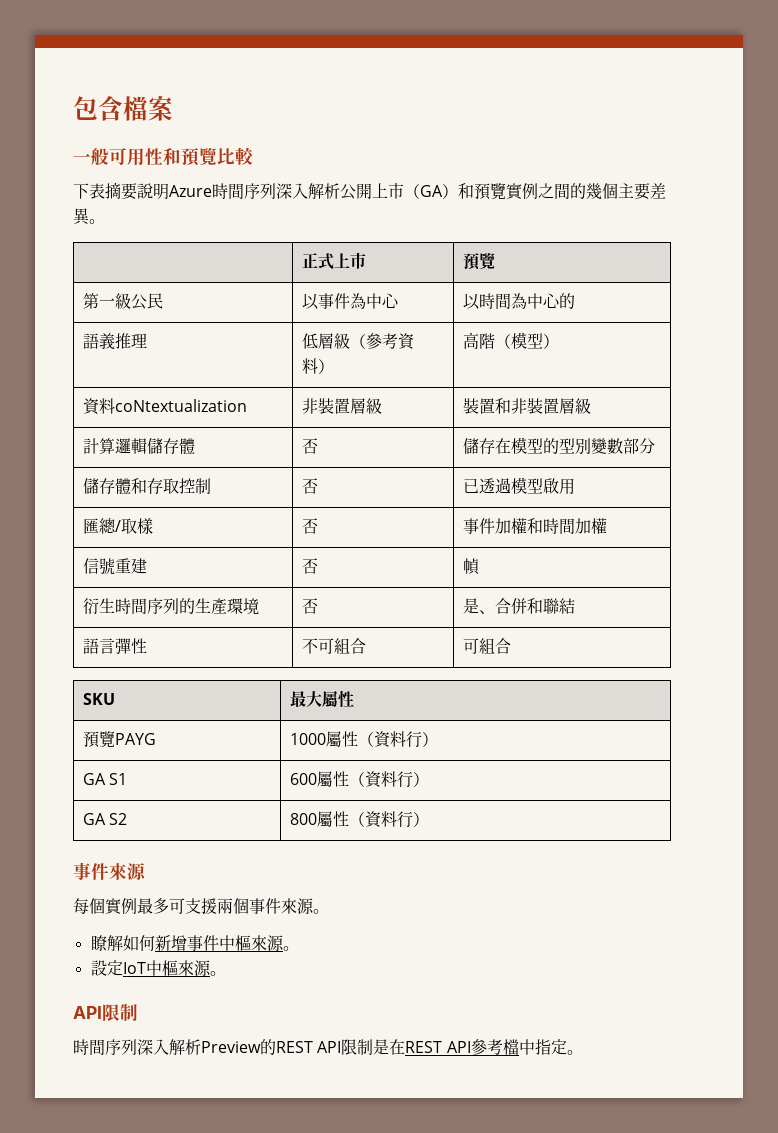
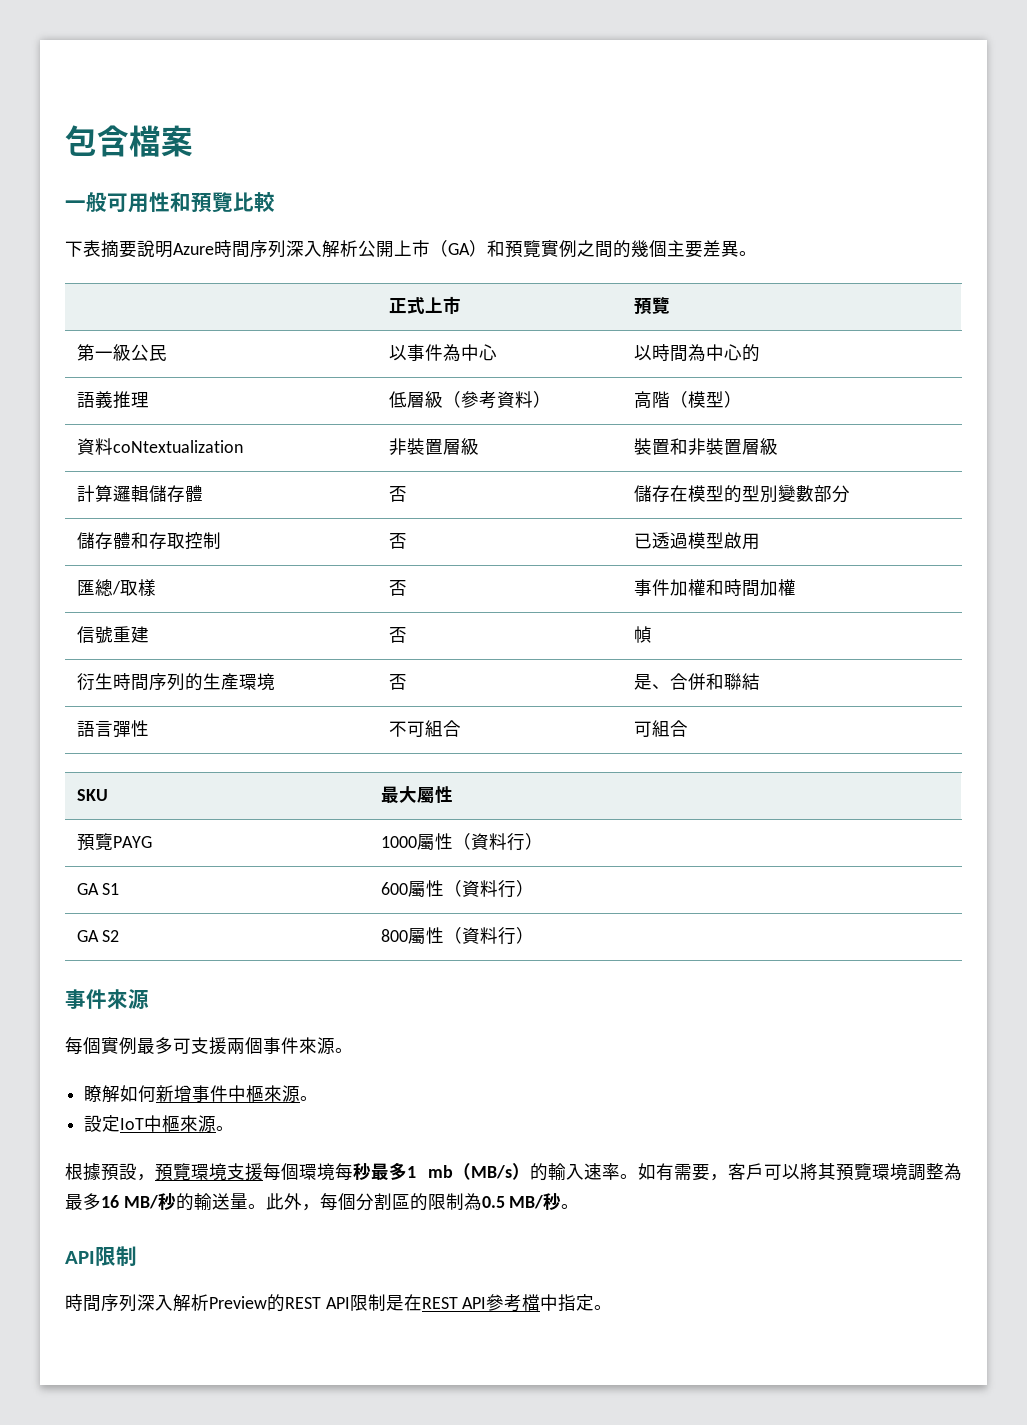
+ 根據預設，預覽環境支援每個環境每秒最多1 mb（MB/s）的輸入速率。如有需要，客戶可以將其預覽環境調整為最多16 MB/秒的輸送量。此外，每個分割區的限制為0.5 MB/秒。

